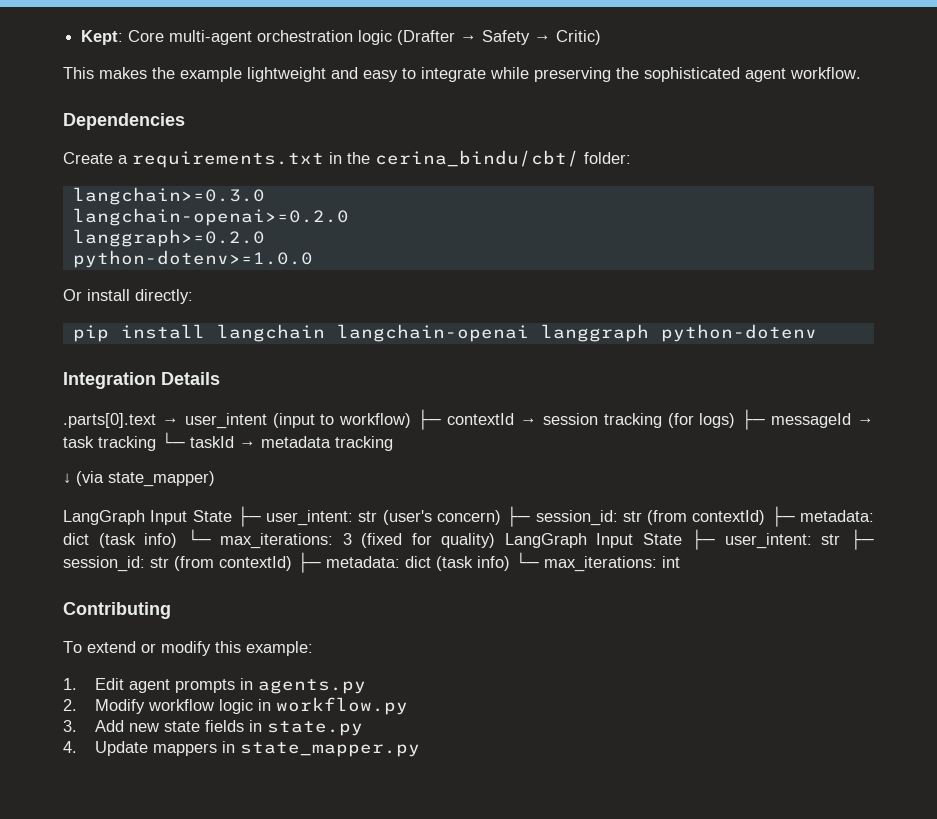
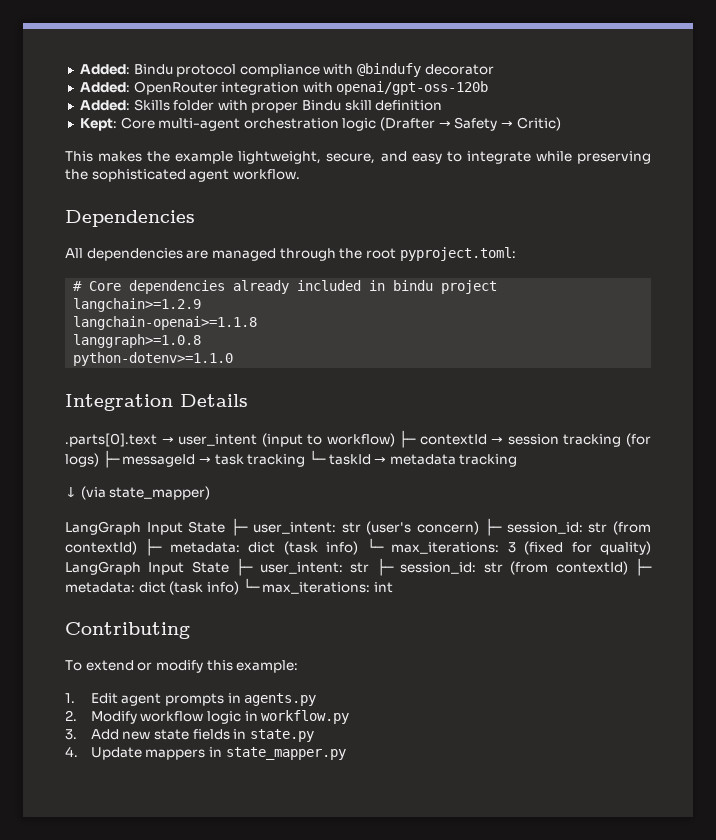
+ Added: Bindu protocol compliance with @bindufy decorator
+ Added: OpenRouter integration with openai/gpt-oss-120b
+ Added: Skills folder with proper Bindu skill definition
- This makes the example lightweight and easy to integrate while preserving the sophisticated agent workflow.
+ This makes the example lightweight, secure, and easy to integrate while preserving the sophisticated agent workflow.
- Create a requirements.txt in the cerina_bindu/cbt/ folder:
- langchain>=0.3.0
- langchain-openai>=0.2.0
- langgraph>=0.2.0
- python-dotenv>=1.0.0
- Or install directly:
- pip install langchain langchain-openai langgraph python-dotenv
+ All dependencies are managed through the root pyproject.toml:
+ # Core dependencies already included in bindu project
+ langchain>=1.2.9
+ langchain-openai>=1.1.8
+ langgraph>=1.0.8
+ python-dotenv>=1.1.0

